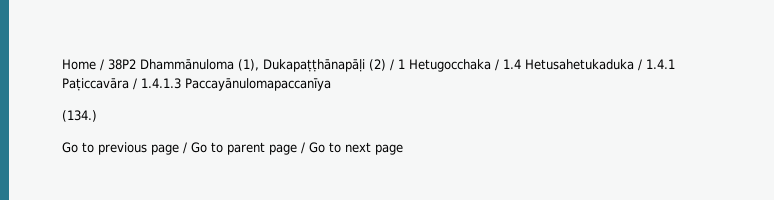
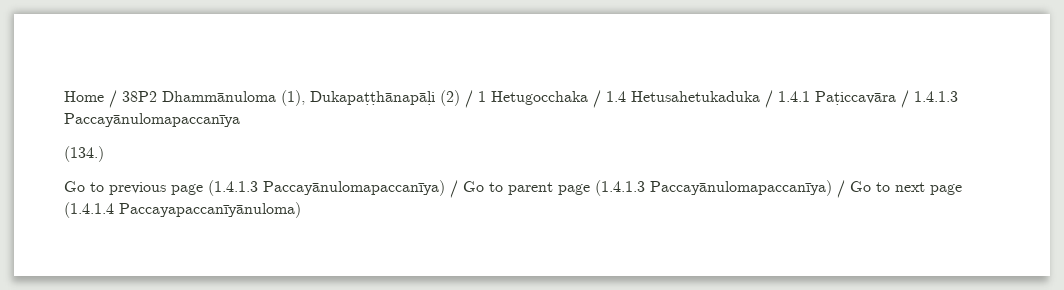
- Go to previous page / Go to parent page / Go to next page
+ Go to previous page (1.4.1.3 Paccayānulomapaccanīya) / Go to parent page (1.4.1.3 Paccayānulomapaccanīya) / Go to next page (1.4.1.4 Paccayapaccanīyānuloma)

